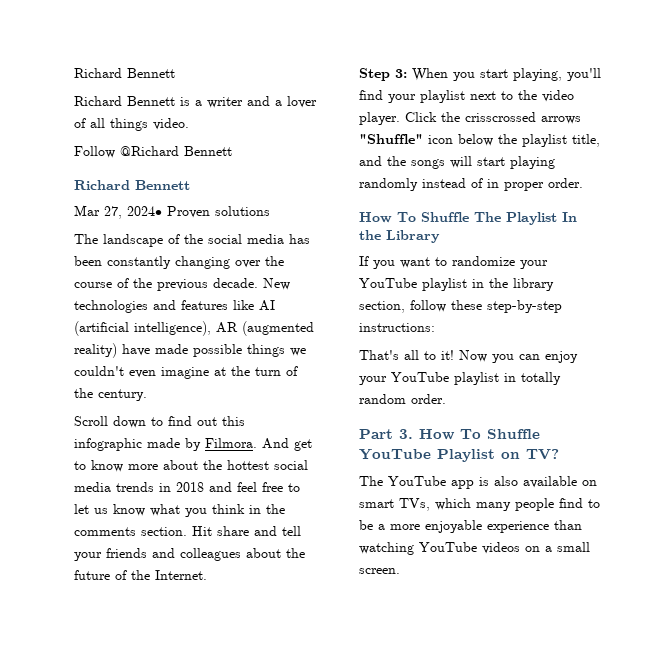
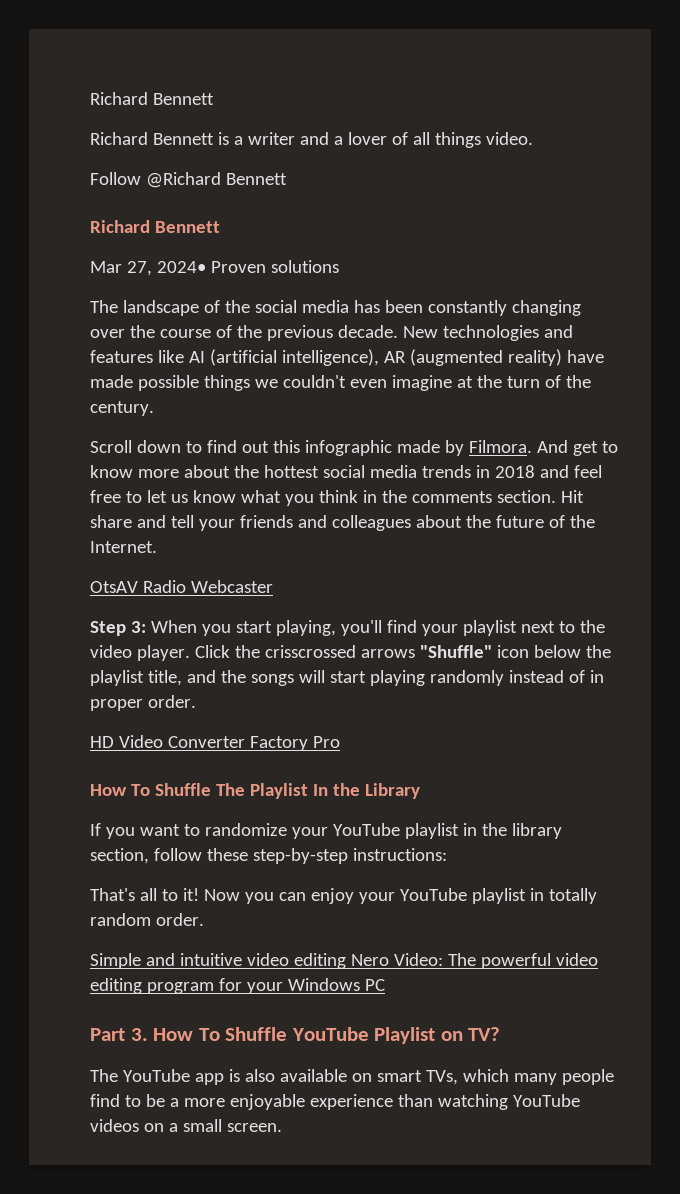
+ OtsAV Radio Webcaster
+ HD Video Converter Factory Pro
+ Simple and intuitive video editing Nero Video: The powerful video editing program for your Windows PC

